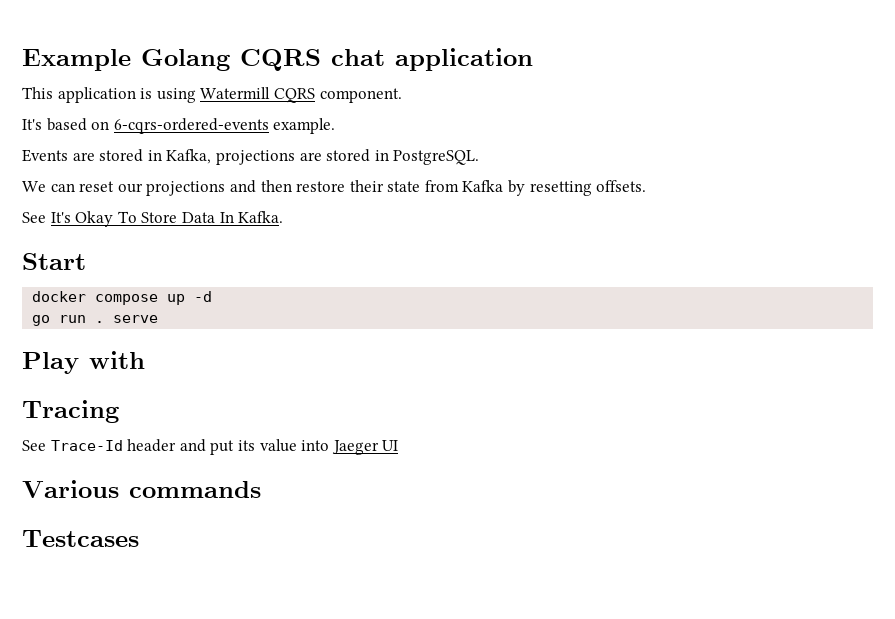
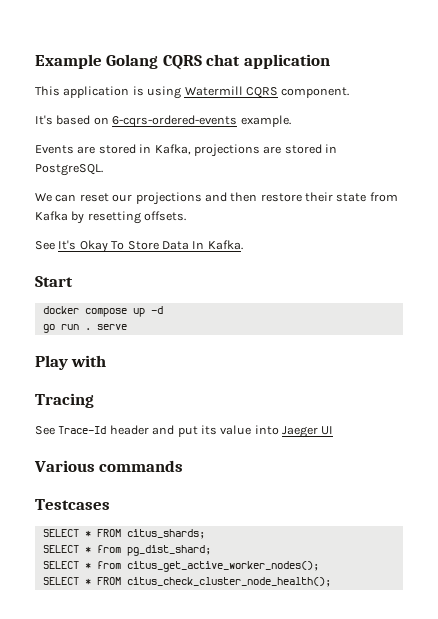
+ SELECT * FROM citus_shards;
+ SELECT * from pg_dist_shard;
+ SELECT * from citus_get_active_worker_nodes();
+ SELECT * FROM citus_check_cluster_node_health();

